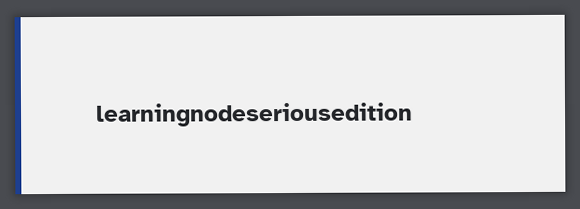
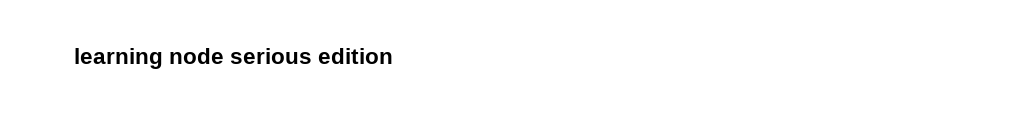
- learningnodeseriousedition
+ learning node serious edition

